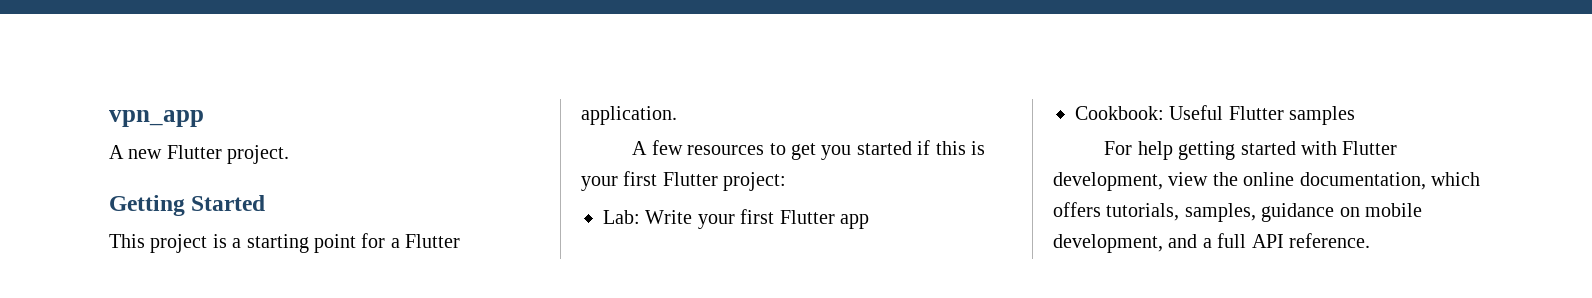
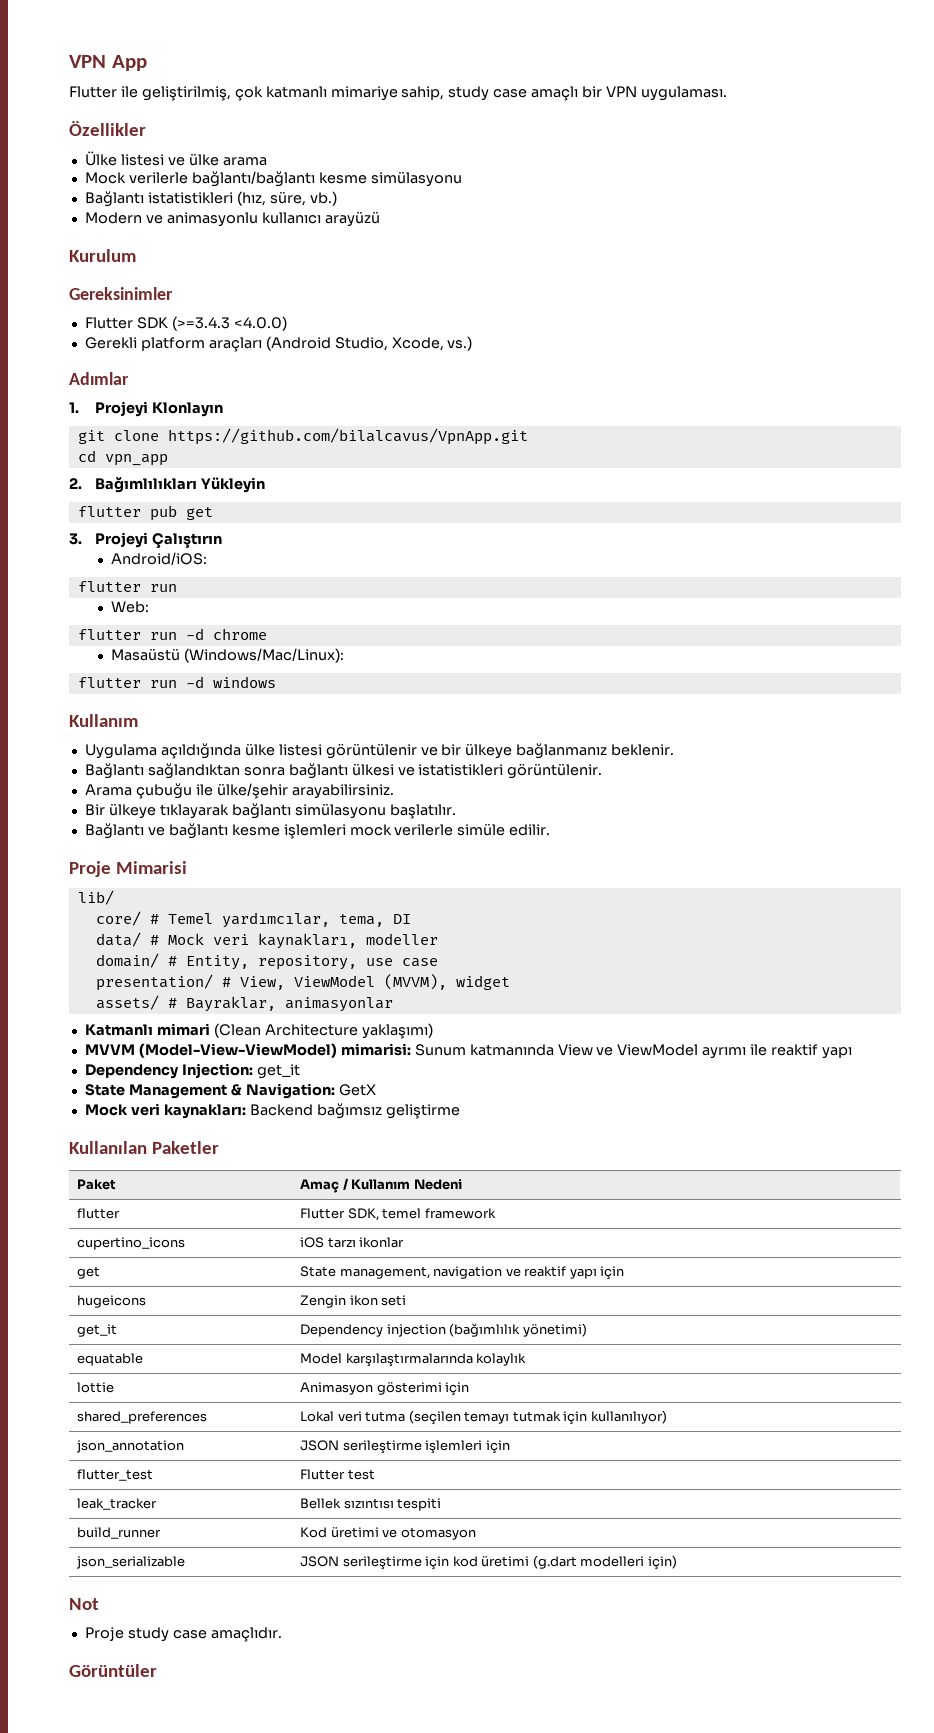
- vpn_app
- A new Flutter project.
- Getting Started
- This project is a starting point for a Flutter application.
- A few resources to get you started if this is your first Flutter project:
- Lab: Write your first Flutter app
- Cookbook: Useful Flutter samples
- For help getting started with Flutter development, view the online documentation, which offers tutorials, samples, guidance on mobile development, and a full API reference.
+ VPN App
+ Flutter ile geliştirilmiş, çok katmanlı mimariye sahip, study case amaçlı bir VPN uygulaması.
+ Özellikler
+ Ülke listesi ve ülke arama
+ Mock verilerle bağlantı/bağlantı kesme simülasyonu
+ Bağlantı istatistikleri (hız, süre, vb.)
+ Modern ve animasyonlu kullanıcı arayüzü
+ Kurulum
+ Gereksinimler
+ Flutter SDK (>=3.4.3 <4.0.0)
+ Gerekli platform araçları (Android Studio, Xcode, vs.)
+ Adımlar
+ 1. Projeyi Klonlayın
+ git clone https://github.com/bilalcavus/VpnApp.git
+ cd vpn_app
+ 2. Bağımlılıkları Yükleyin
+ flutter pub get
+ 3. Projeyi Çalıştırın
+ Android/iOS:
+ flutter run
+ Web:
+ flutter run -d chrome
+ Masaüstü (Windows/Mac/Linux):
+ flutter run -d windows
+ Kullanım
+ Uygulama açıldığında ülke listesi görüntülenir ve bir ülkeye bağlanmanız beklenir.
+ Bağlantı sağlandıktan sonra bağlantı ülkesi ve istatistikleri görüntülenir.
+ Arama çubuğu ile ülke/şehir arayabilirsiniz.
+ Bir ülkeye tıklayarak bağlantı simülasyonu başlatılır.
+ Bağlantı ve bağlantı kesme işlemleri mock verilerle simüle edilir.
+ Proje Mimarisi
+ lib/
+ core/ # Temel yardımcılar, tema, DI
+ data/ # Mock veri kaynakları, modeller
+ domain/ # Entity, repository, use case
+ presentation/ # View, ViewModel (MVVM), widget
+ assets/ # Bayraklar, animasyonlar
+ Katmanlı mimari (Clean Architecture yaklaşımı)
+ MVVM (Model-View-ViewModel) mimarisi: Sunum katmanında View ve ViewModel ayrımı ile reaktif yapı
+ Dependency Injection: get_it
+ State Management & Navigation: GetX
+ Mock veri kaynakları: Backend bağımsız geliştirme
+ Kullanılan Paketler
+ Paket | Amaç / Kullanım Nedeni
+ flutter | Flutter SDK, temel framework
+ cupertino_icons | iOS tarzı ikonlar
+ get | State management, navigation ve reaktif yapı için
+ hugeicons | Zengin ikon seti
+ get_it | Dependency injection (bağımlılık yönetimi)
+ equatable | Model karşılaştırmalarında kolaylık
+ lottie | Animasyon gösterimi için
+ shared_preferences | Lokal veri tutma (seçilen temayı tutmak için kullanılıyor)
+ json_annotation | JSON serileştirme işlemleri için
+ flutter_test | Flutter test
+ leak_tracker | Bellek sızıntısı tespiti
+ build_runner | Kod üretimi ve otomasyon
+ json_serializable | JSON serileştirme için kod üretimi (g.dart modelleri için)
+ Not
+ Proje study case amaçlıdır.
+ Görüntüler

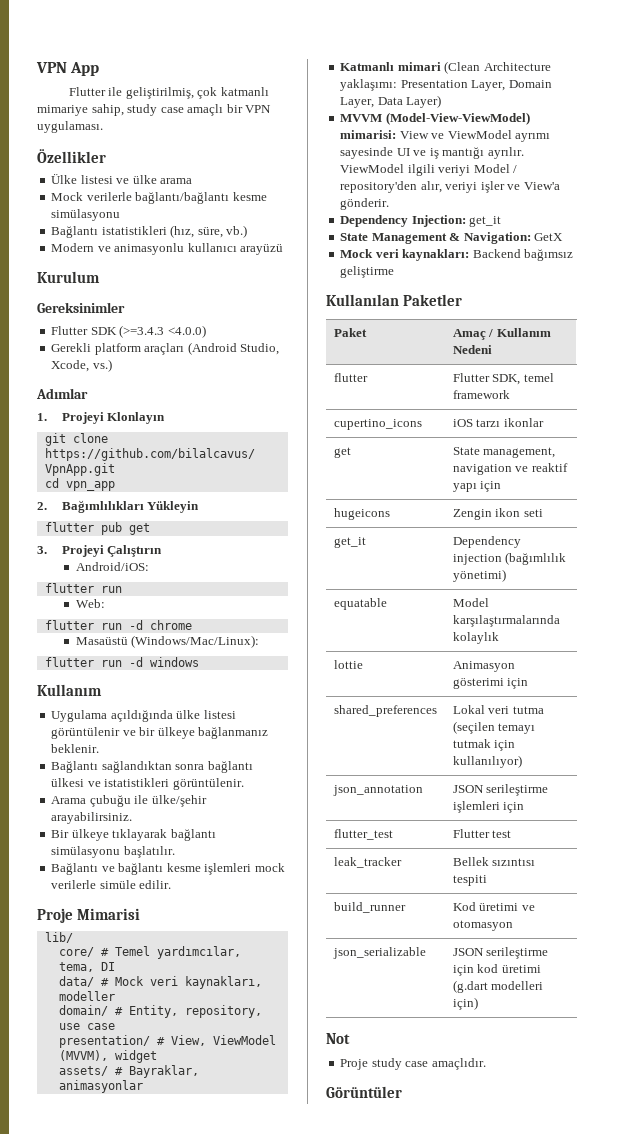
- Katmanlı mimari (Clean Architecture yaklaşımı)
+ Katmanlı mimari (Clean Architecture yaklaşımı: Presentation Layer, Domain Layer, Data Layer)
- MVVM (Model-View-ViewModel) mimarisi: Sunum katmanında View ve ViewModel ayrımı ile reaktif yapı
+ MVVM (Model-View-ViewModel) mimarisi: View ve ViewModel ayrımı sayesinde UI ve iş mantığı ayrılır. ViewModel ilgili veriyi Model / repository'den alır, veriyi işler ve View'a gönderir.

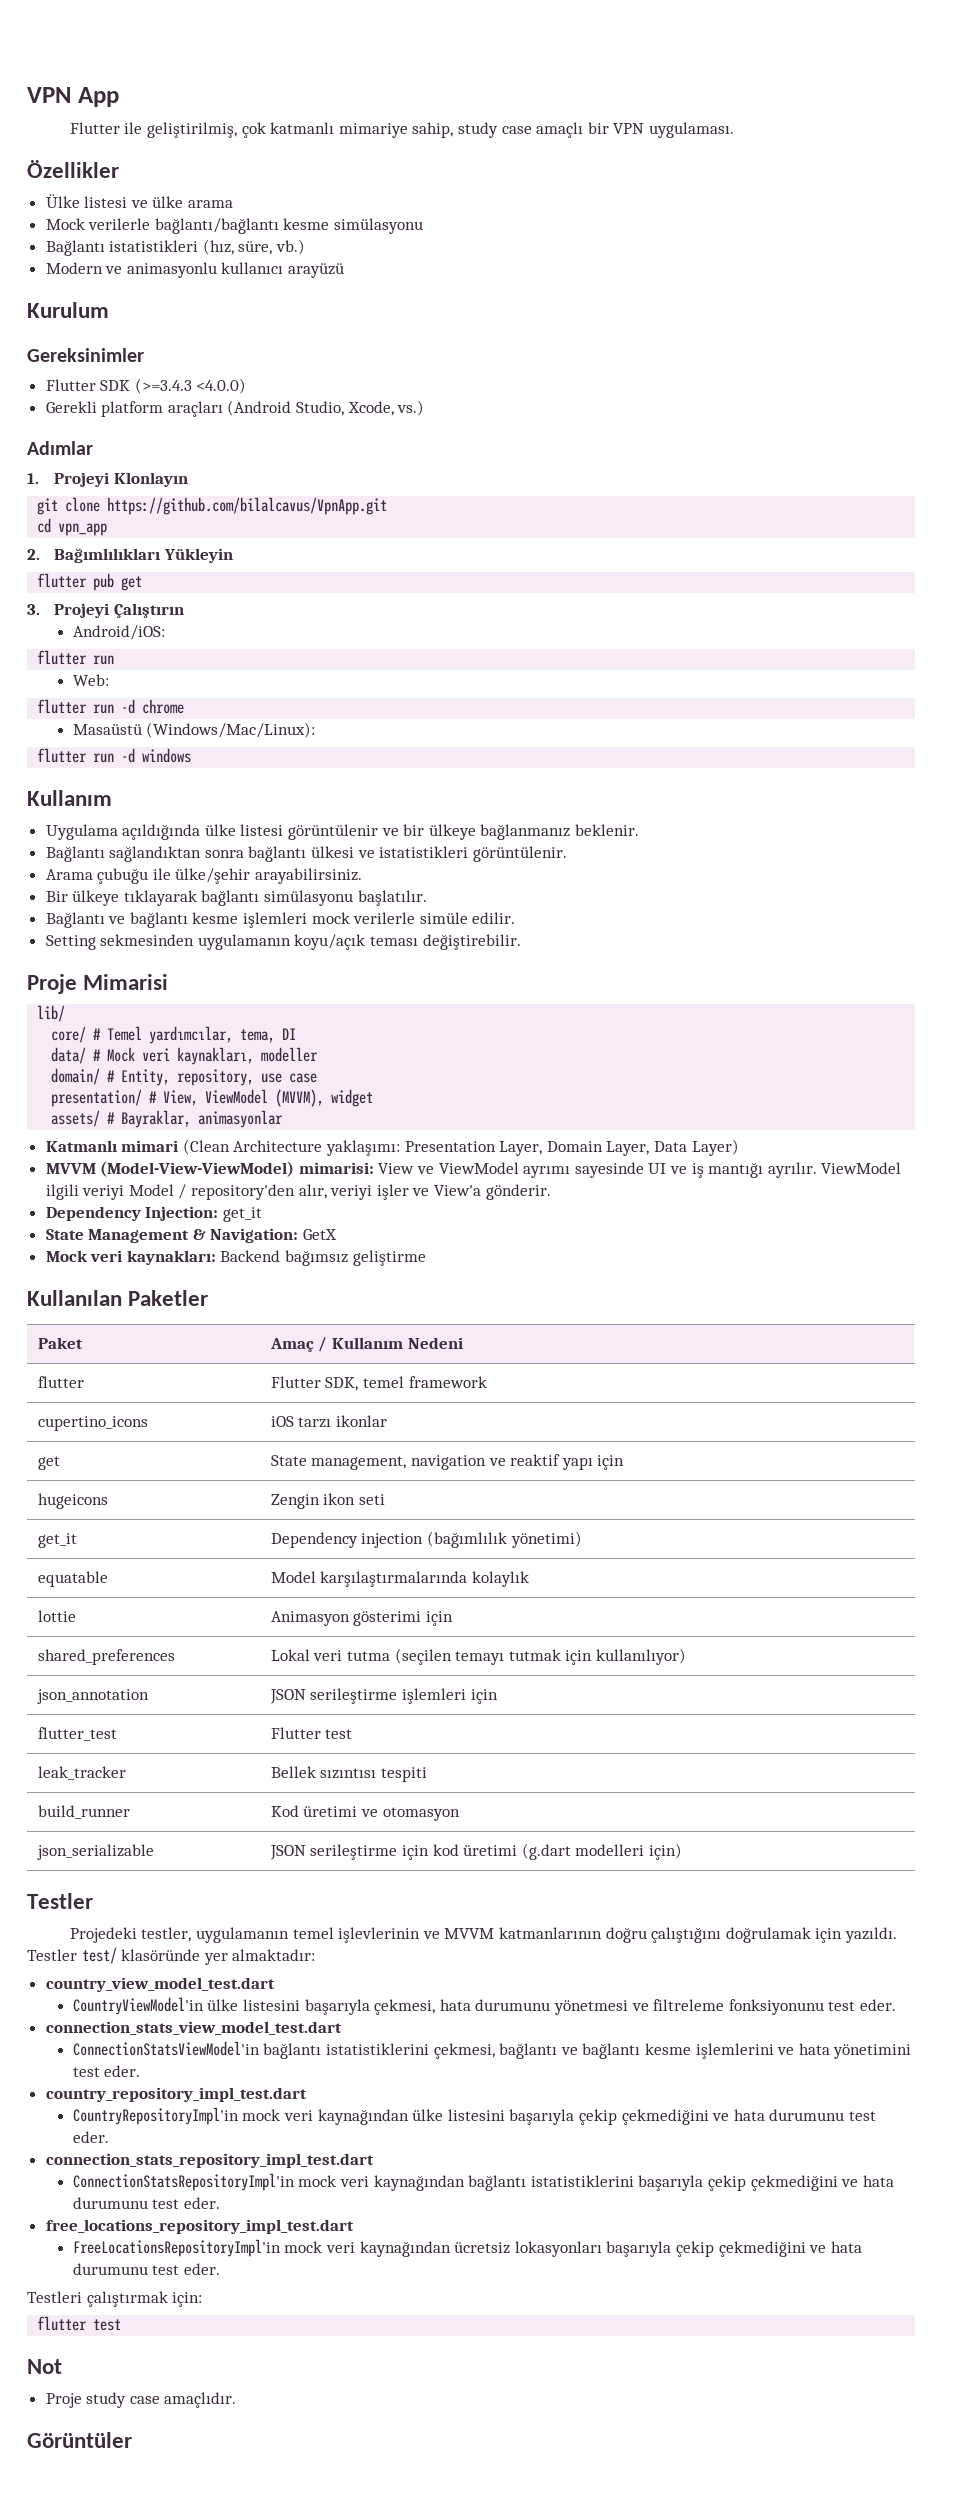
+ Setting sekmesinden uygulamanın koyu/açık teması değiştirebilir.
  json_serializable | JSON serileştirme için kod üretimi (g.dart modelleri için)
+ Testler
+ Projedeki testler, uygulamanın temel işlevlerinin ve MVVM katmanlarının doğru çalıştığını doğrulamak için yazıldı. Testler test/ klasöründe yer almaktadır:
+ country_view_model_test.dart
+ CountryViewModel'in ülke listesini başarıyla çekmesi, hata durumunu yönetmesi ve filtreleme fonksiyonunu test eder.
+ connection_stats_view_model_test.dart
+ ConnectionStatsViewModel'in bağlantı istatistiklerini çekmesi, bağlantı ve bağlantı kesme işlemlerini ve hata yönetimini test eder.
+ country_repository_impl_test.dart
+ CountryRepositoryImpl'in mock veri kaynağından ülke listesini başarıyla çekip çekmediğini ve hata durumunu test eder.
+ connection_stats_repository_impl_test.dart
+ ConnectionStatsRepositoryImpl'in mock veri kaynağından bağlantı istatistiklerini başarıyla çekip çekmediğini ve hata durumunu test eder.
+ free_locations_repository_impl_test.dart
+ FreeLocationsRepositoryImpl'in mock veri kaynağından ücretsiz lokasyonları başarıyla çekip çekmediğini ve hata durumunu test eder.
+ Testleri çalıştırmak için:
+ flutter test

